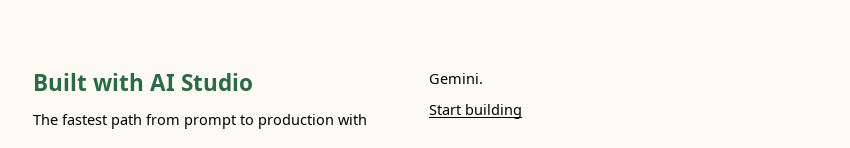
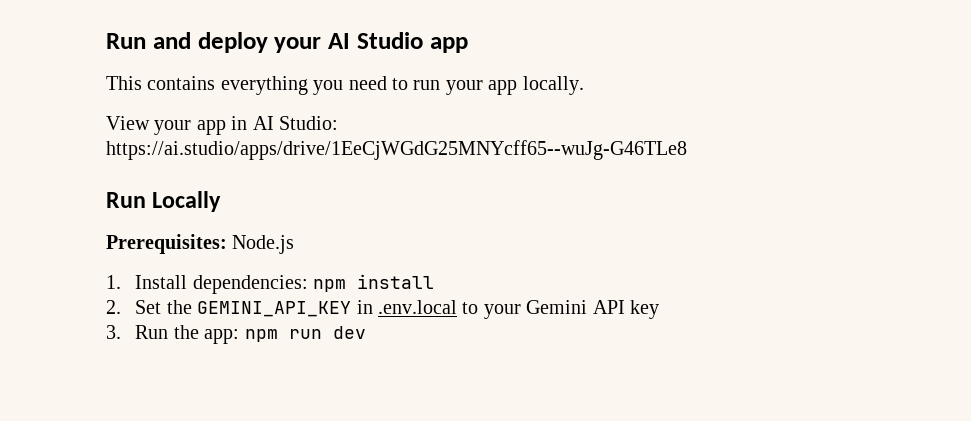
- Built with AI Studio
- The fastest path from prompt to production with Gemini.
- Start building
+ Run and deploy your AI Studio app
+ This contains everything you need to run your app locally.
+ View your app in AI Studio: https://ai.studio/apps/drive/1EeCjWGdG25MNYcff65--wuJg-G46TLe8
+ Run Locally
+ Prerequisites: Node.js
+ 1. Install dependencies: npm install
+ 2. Set the GEMINI_API_KEY in .env.local to your Gemini API key
+ 3. Run the app: npm run dev

